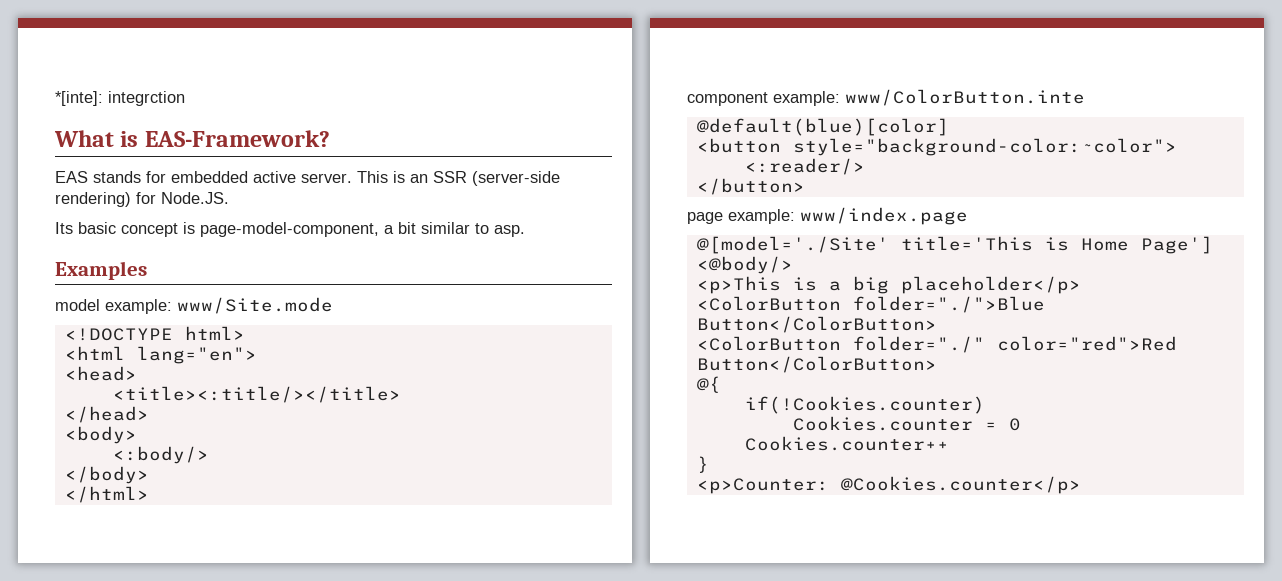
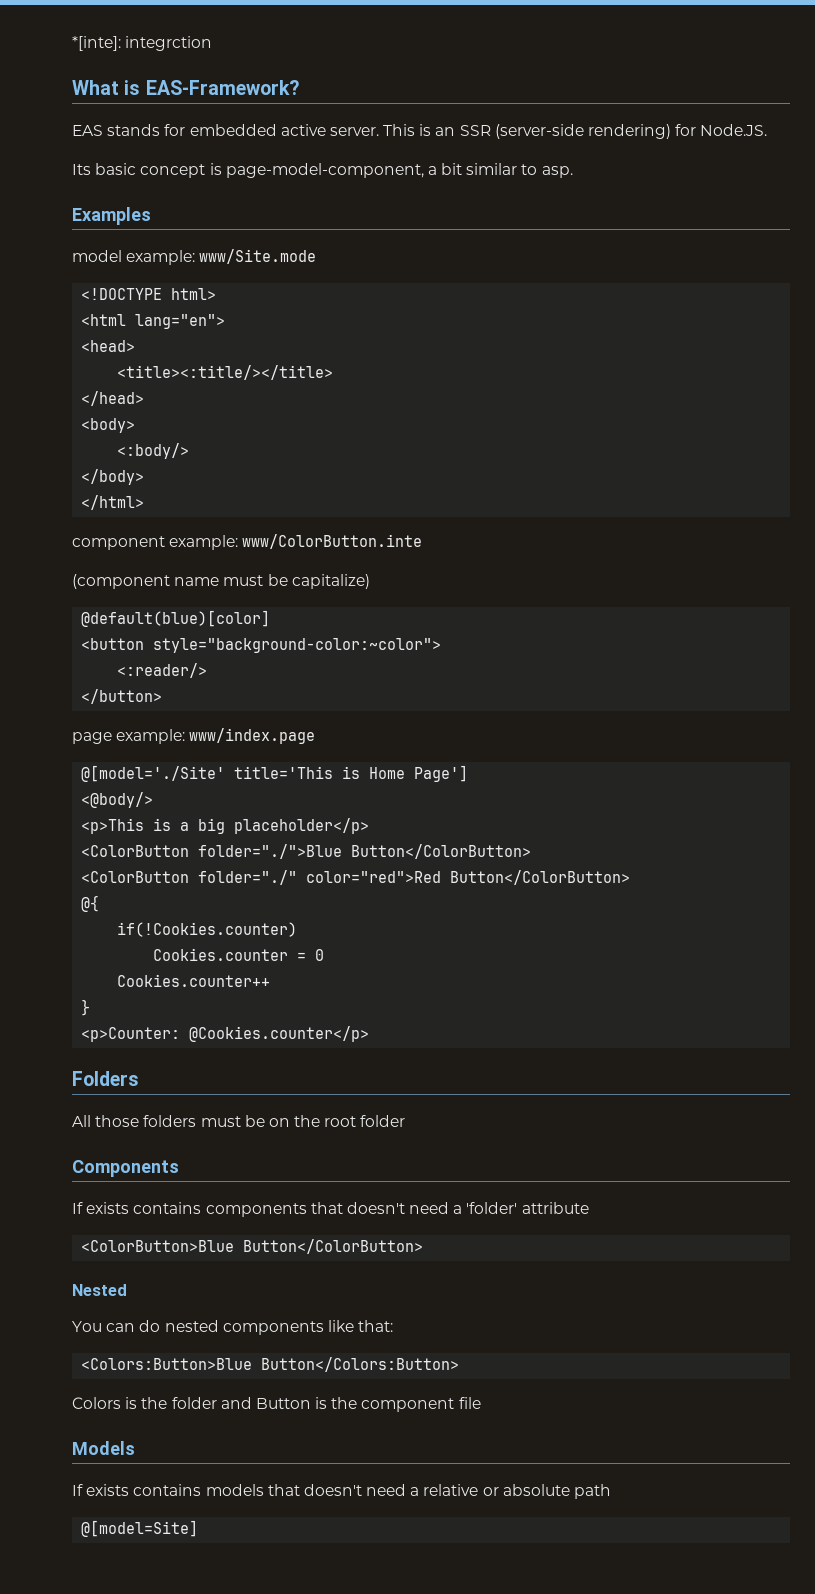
+ (component name must be capitalize)
+ Folders
+ All those folders must be on the root folder
+ Components
+ If exists contains components that doesn't need a 'folder' attribute
+ <ColorButton>Blue Button</ColorButton>
+ Nested
+ You can do nested components like that:
+ <Colors:Button>Blue Button</Colors:Button>
+ Colors is the folder and Button is the component file
+ Models
+ If exists contains models that doesn't need a relative or absolute path
+ @[model=Site]

